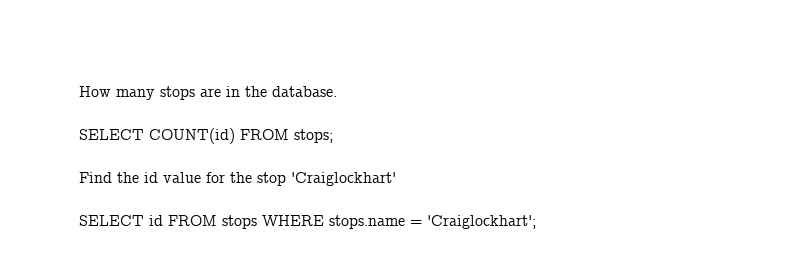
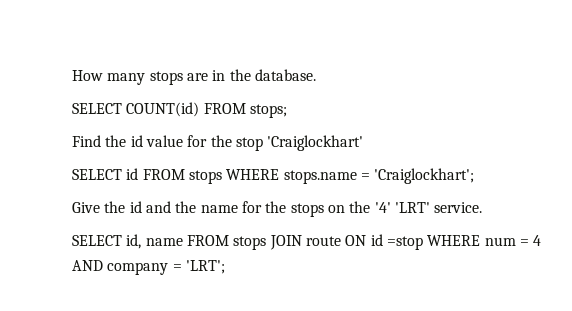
+ Give the id and the name for the stops on the '4' 'LRT' service.
+ SELECT id, name FROM stops JOIN route ON id =stop WHERE num = 4 AND company = 'LRT';

